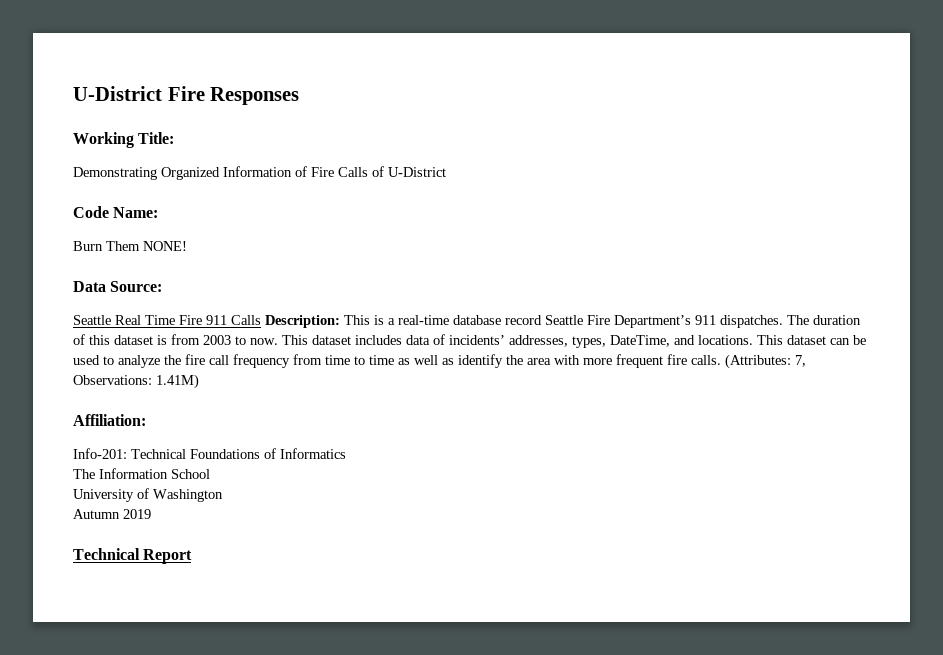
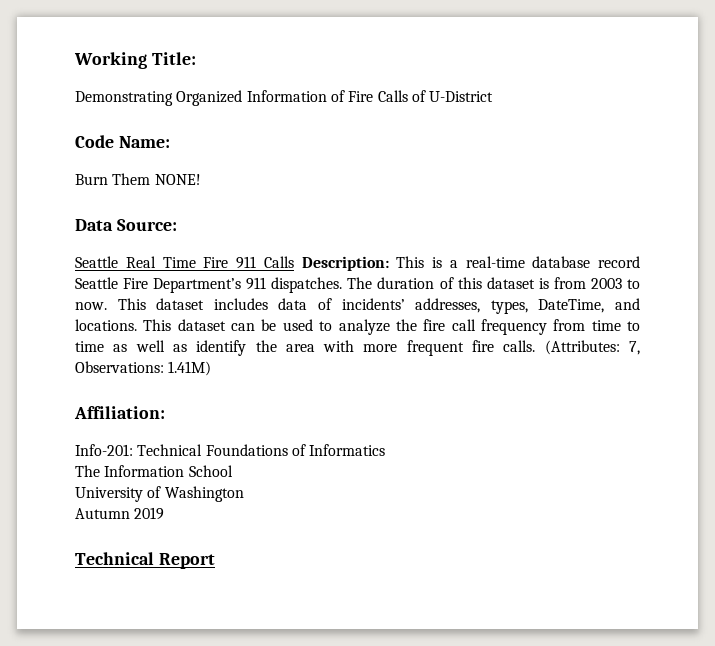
- U-District Fire Responses

